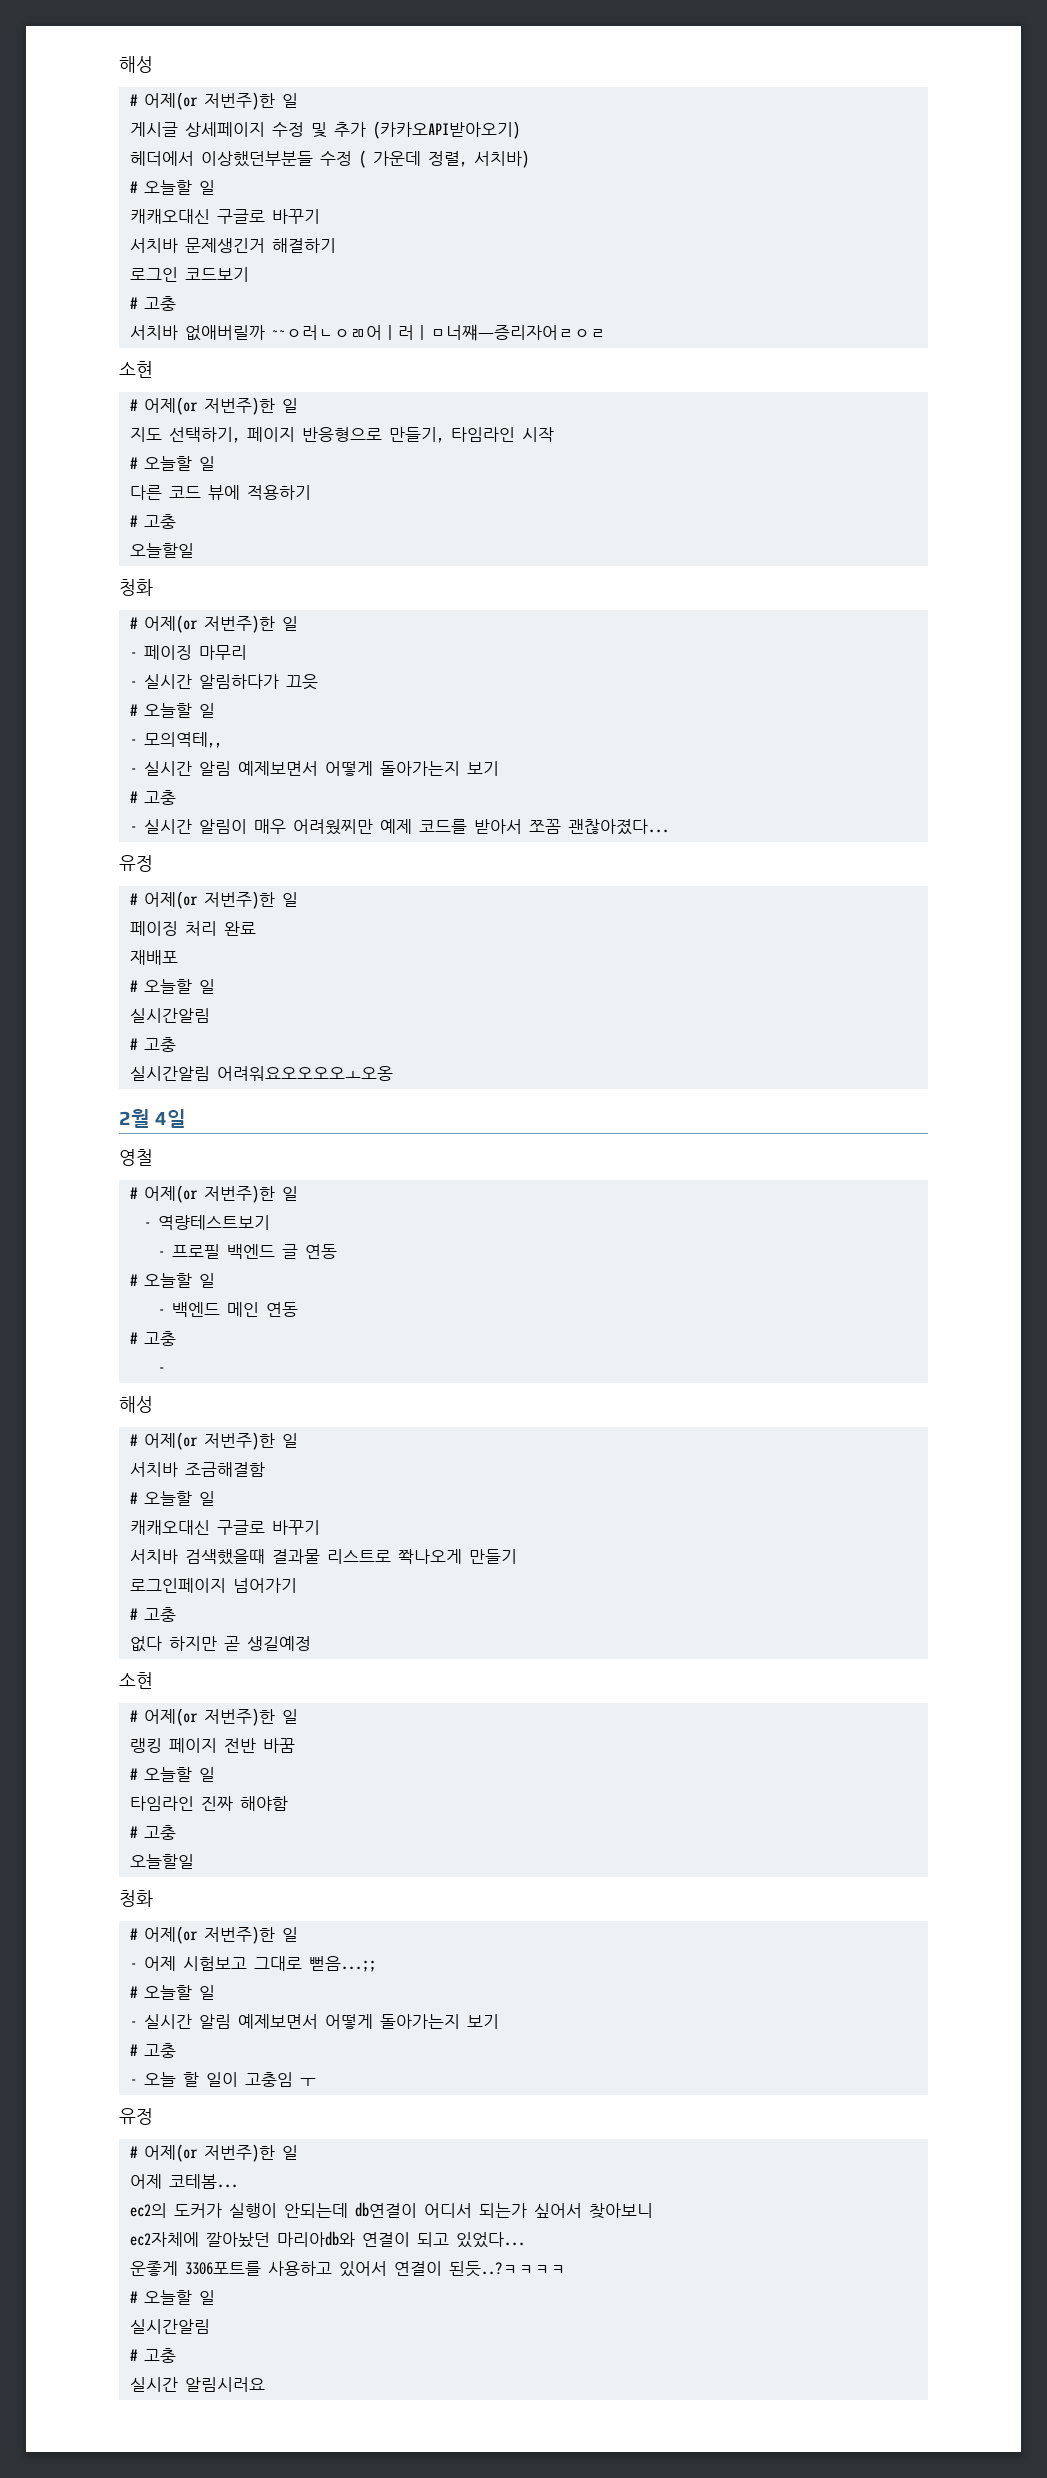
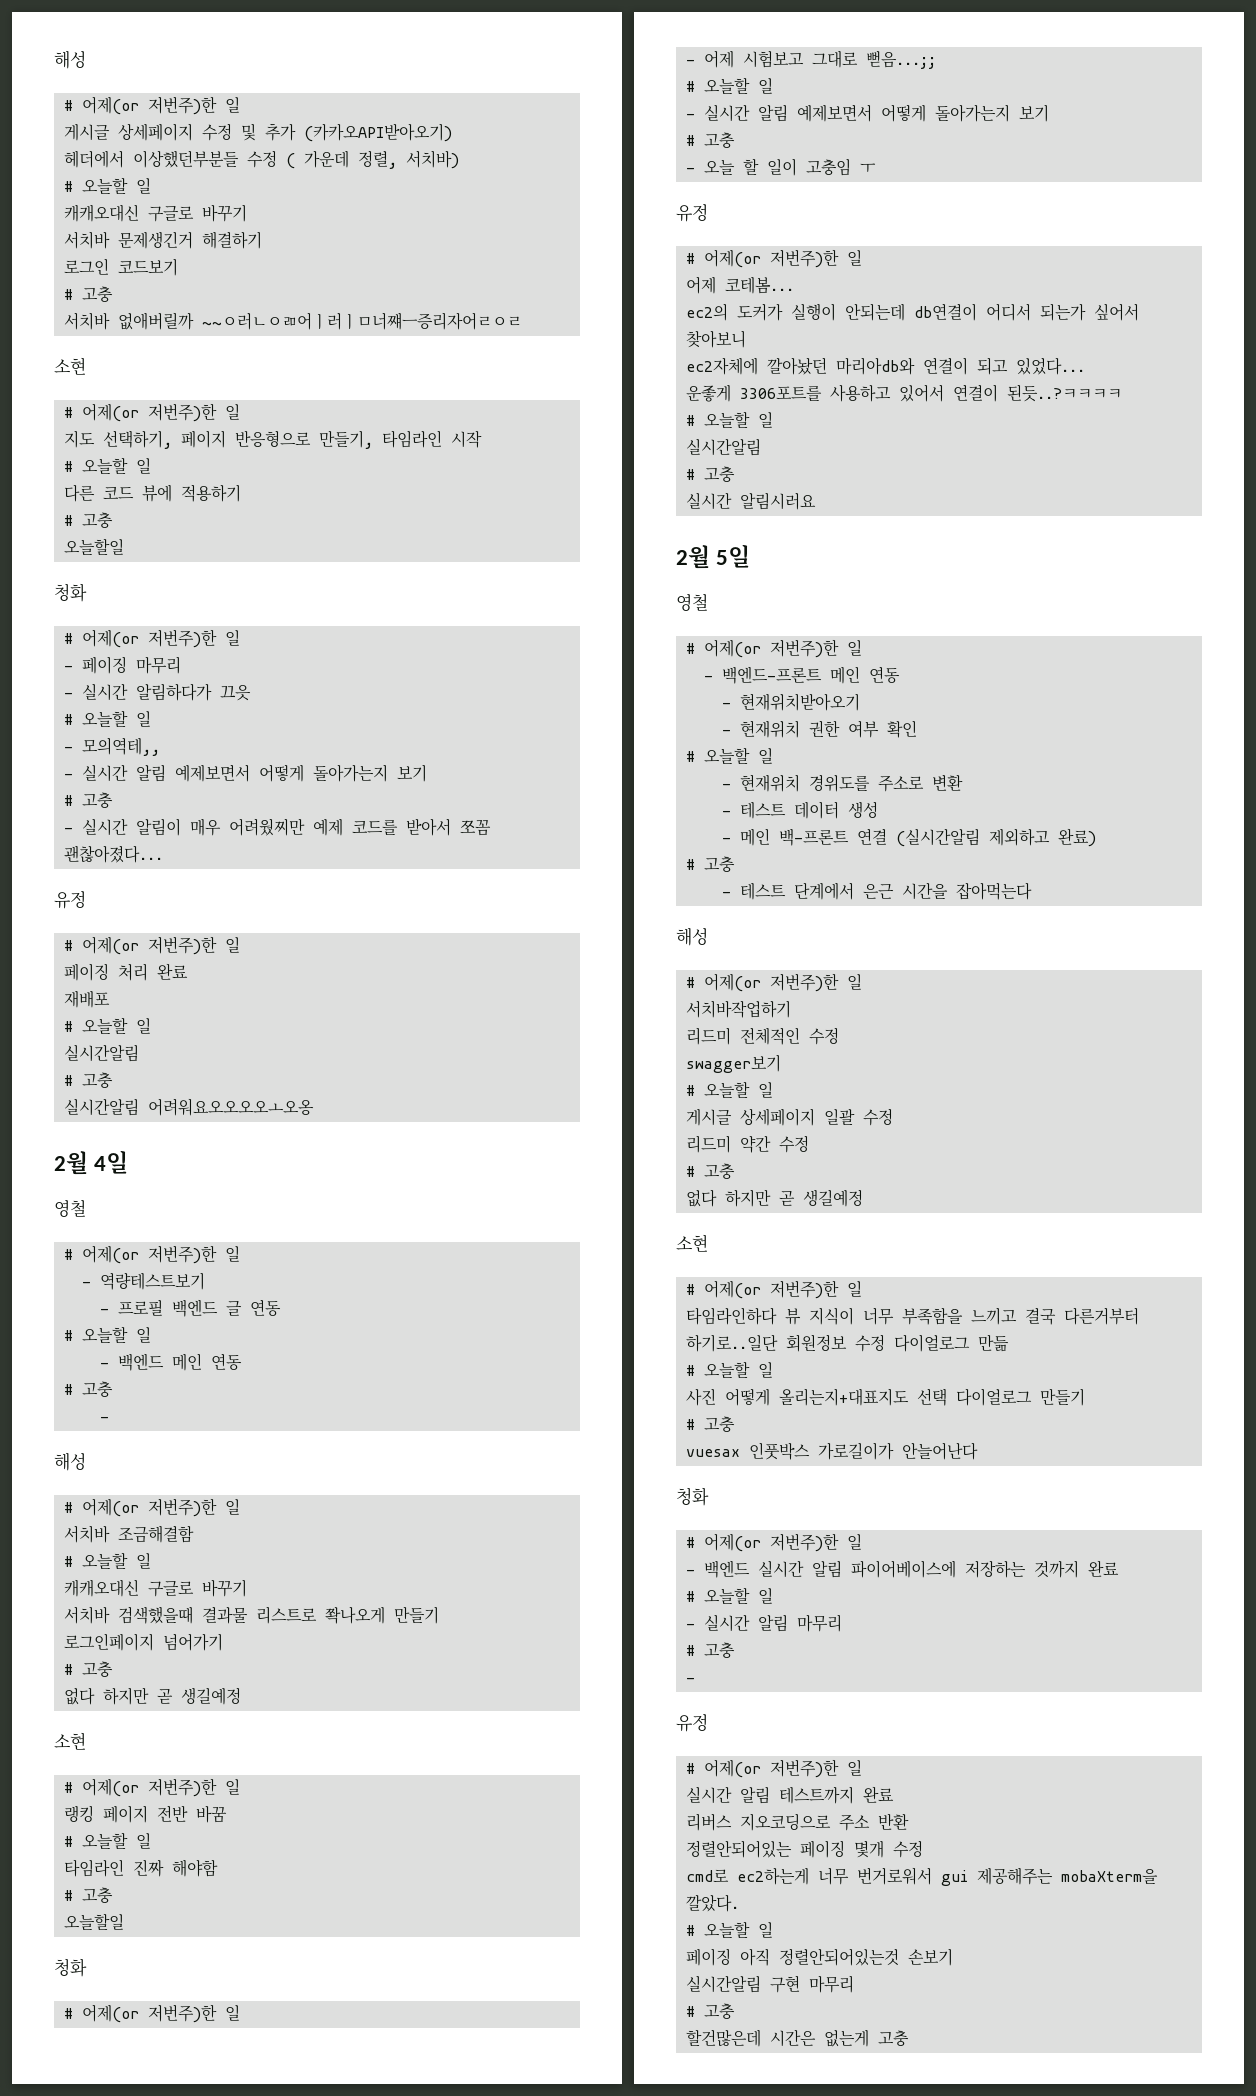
+ 2월 5일
+ 영철
+ # 어제(or 저번주)한 일
+ - 백엔드-프론트 메인 연동
+ - 현재위치받아오기
+ - 현재위치 권한 여부 확인
+ # 오늘할 일
+ - 현재위치 경위도를 주소로 변환
+ - 테스트 데이터 생성
+ - 메인 백-프론트 연결 (실시간알림 제외하고 완료)
+ # 고충
+ - 테스트 단계에서 은근 시간을 잡아먹는다
+ 해성
+ # 어제(or 저번주)한 일
+ 서치바작업하기
+ 리드미 전체적인 수정
+ swagger보기
+ # 오늘할 일
+ 게시글 상세페이지 일괄 수정
+ 리드미 약간 수정
+ # 고충
+ 없다 하지만 곧 생길예정
+ 소현
+ # 어제(or 저번주)한 일
+ 타임라인하다 뷰 지식이 너무 부족함을 느끼고 결국 다른거부터 하기로..일단 회원정보 수정 다이얼로그 만듦
+ # 오늘할 일
+ 사진 어떻게 올리는지+대표지도 선택 다이얼로그 만들기
+ # 고충
+ vuesax 인풋박스 가로길이가 안늘어난다
+ 청화
+ # 어제(or 저번주)한 일
+ - 백엔드 실시간 알림 파이어베이스에 저장하는 것까지 완료
+ # 오늘할 일
+ - 실시간 알림 마무리
+ # 고충
+ -
+ 유정
+ # 어제(or 저번주)한 일
+ 실시간 알림 테스트까지 완료
+ 리버스 지오코딩으로 주소 반환
+ 정렬안되어있는 페이징 몇개 수정
+ cmd로 ec2하는게 너무 번거로워서 gui 제공해주는 mobaXterm을 깔았다.
+ # 오늘할 일
+ 페이징 아직 정렬안되어있는것 손보기
+ 실시간알림 구현 마무리
+ # 고충
+ 할건많은데 시간은 없는게 고충

